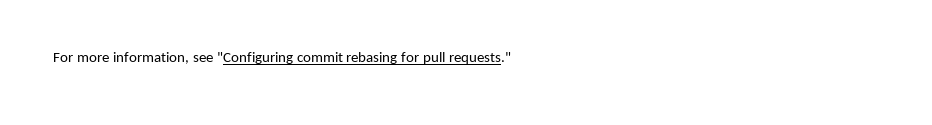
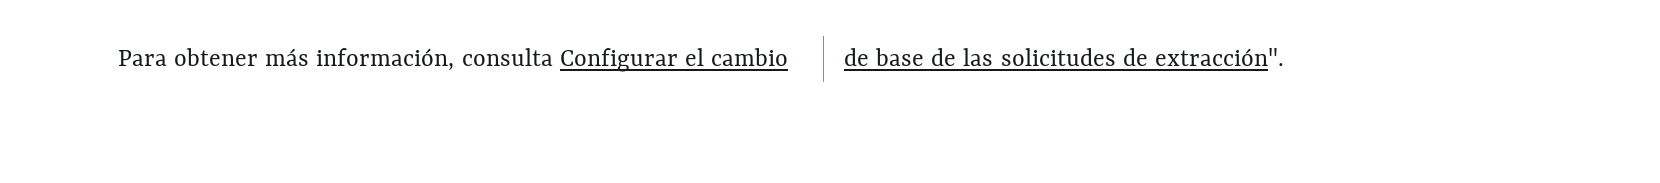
- For more information, see "Configuring commit rebasing for pull requests."
+ Para obtener más información, consulta Configurar el cambio de base de las solicitudes de extracción".

